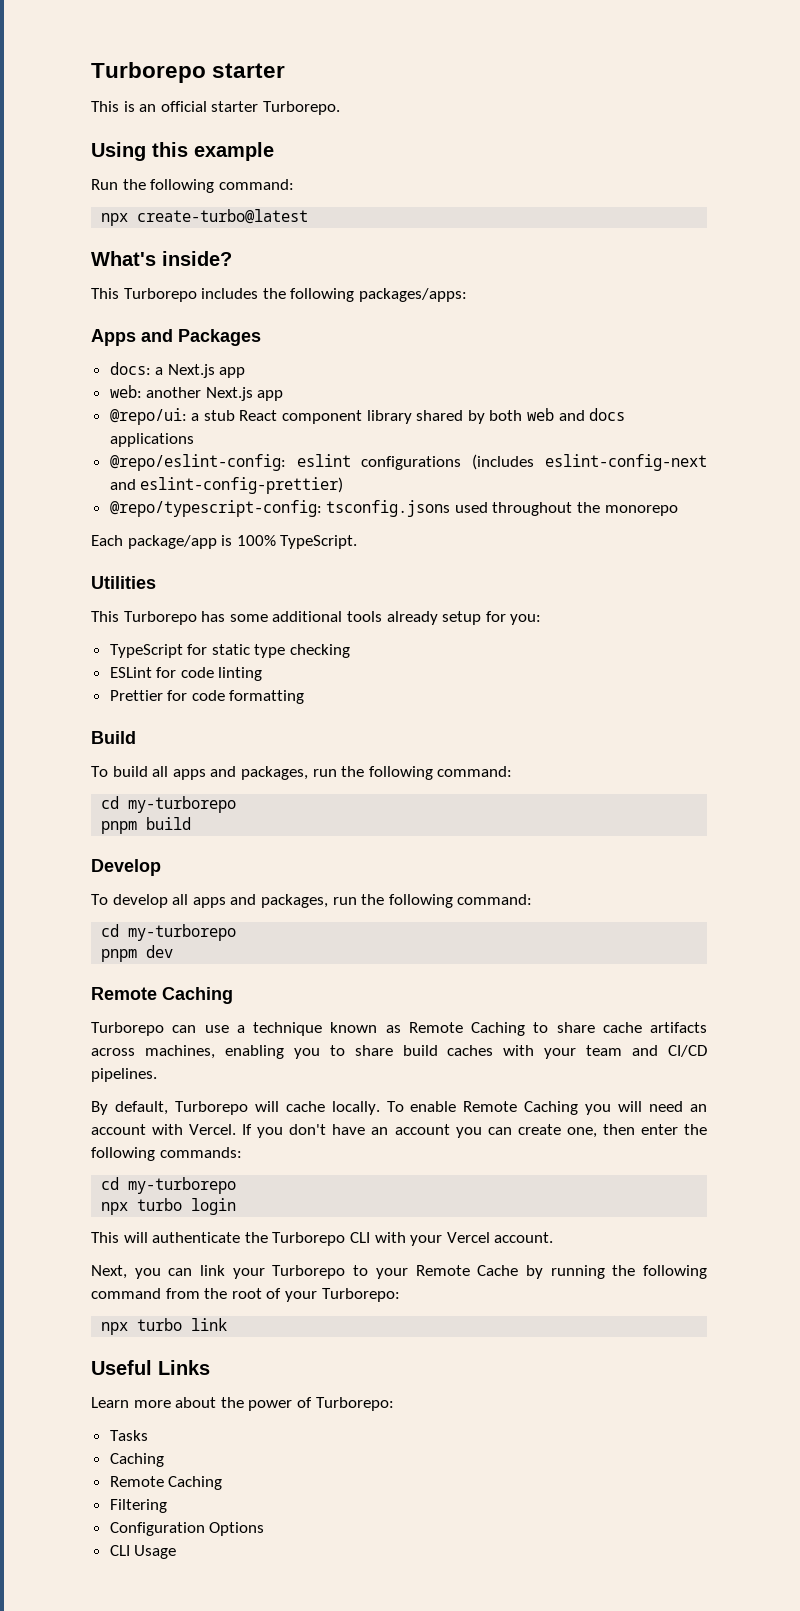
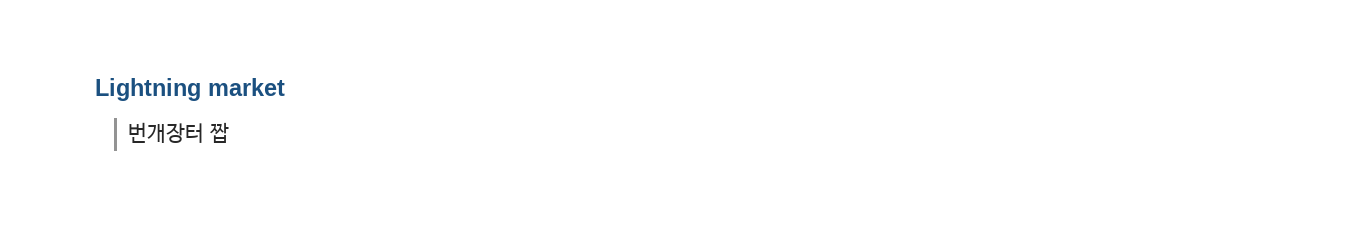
- Turborepo starter
- This is an official starter Turborepo.
- Using this example
- Run the following command:
- npx create-turbo@latest
- What's inside?
- This Turborepo includes the following packages/apps:
- Apps and Packages
- docs: a Next.js app
- web: another Next.js app
- @repo/ui: a stub React component library shared by both web and docs applications
- @repo/eslint-config: eslint configurations (includes eslint-config-next and eslint-config-prettier)
- @repo/typescript-config: tsconfig.jsons used throughout the monorepo
- Each package/app is 100% TypeScript.
- Utilities
- This Turborepo has some additional tools already setup for you:
- TypeScript for static type checking
- ESLint for code linting
- Prettier for code formatting
- Build
- To build all apps and packages, run the following command:
- cd my-turborepo
- pnpm build
- Develop
- To develop all apps and packages, run the following command:
- cd my-turborepo
- pnpm dev
- Remote Caching
- Turborepo can use a technique known as Remote Caching to share cache artifacts across machines, enabling you to share build caches with your team and CI/CD pipelines.
- By default, Turborepo will cache locally. To enable Remote Caching you will need an account with Vercel. If you don't have an account you can create one, then enter the following commands:
- cd my-turborepo
- npx turbo login
- This will authenticate the Turborepo CLI with your Vercel account.
- Next, you can link your Turborepo to your Remote Cache by running the following command from the root of your Turborepo:
- npx turbo link
- Useful Links
- Learn more about the power of Turborepo:
- Tasks
- Caching
- Remote Caching
- Filtering
- Configuration Options
- CLI Usage
+ Lightning market
+ 번개장터 짭

